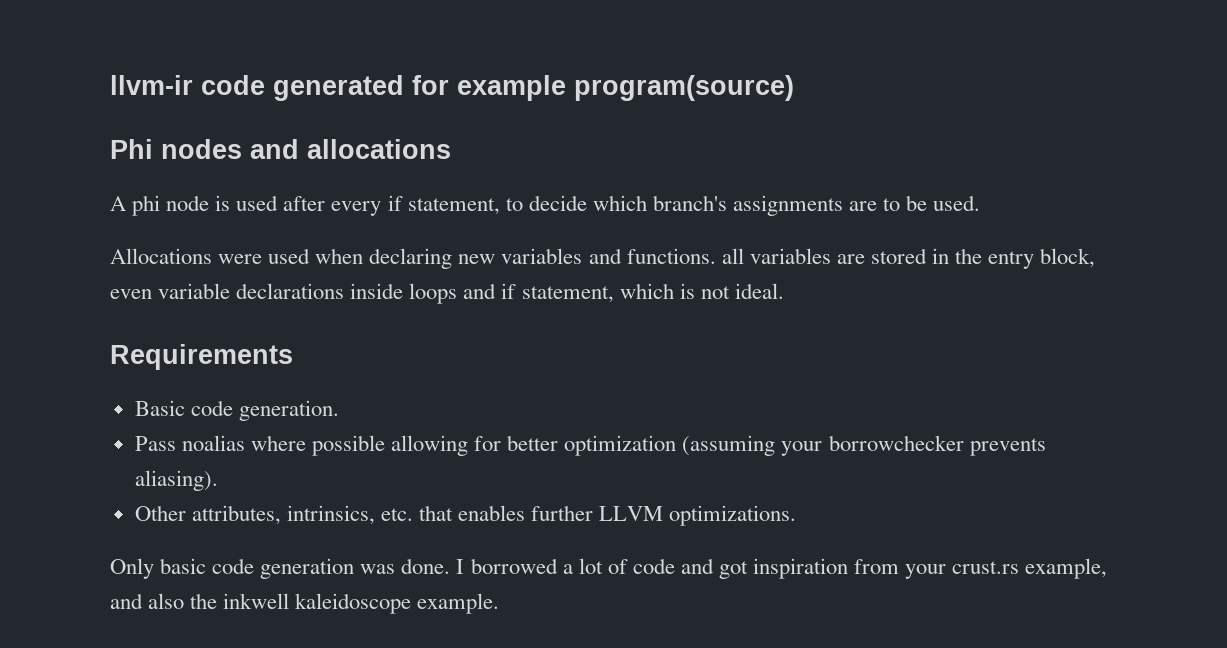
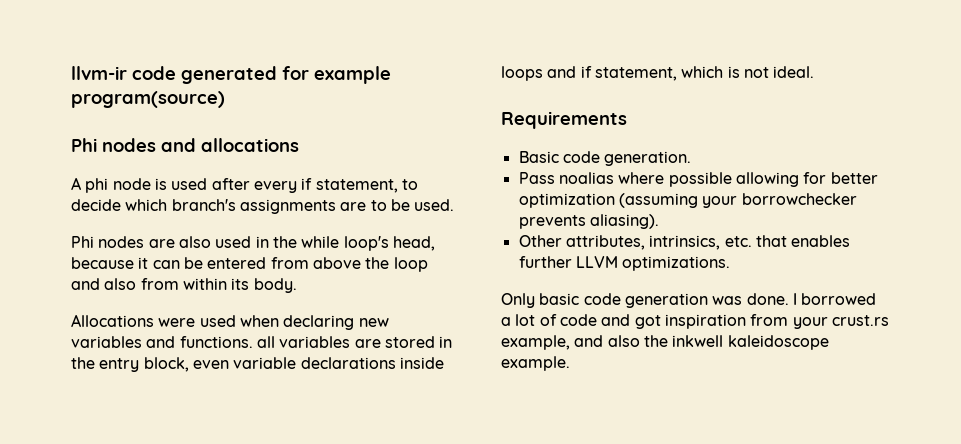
+ Phi nodes are also used in the while loop's head, because it can be entered from above the loop and also from within its body.

